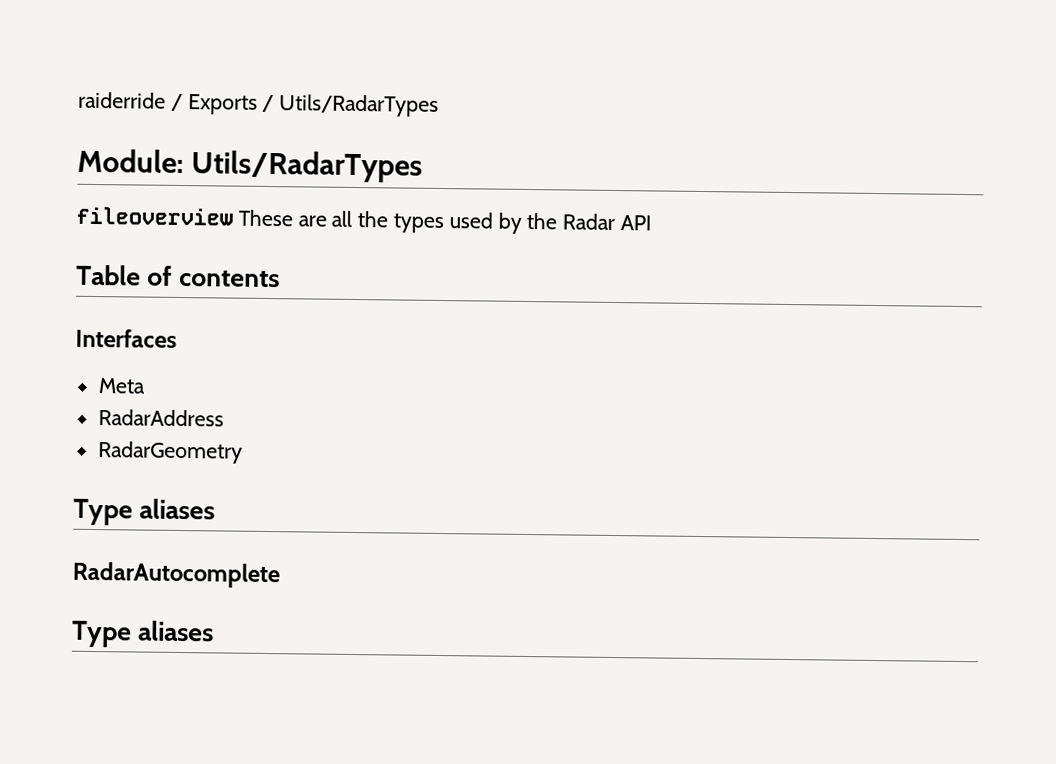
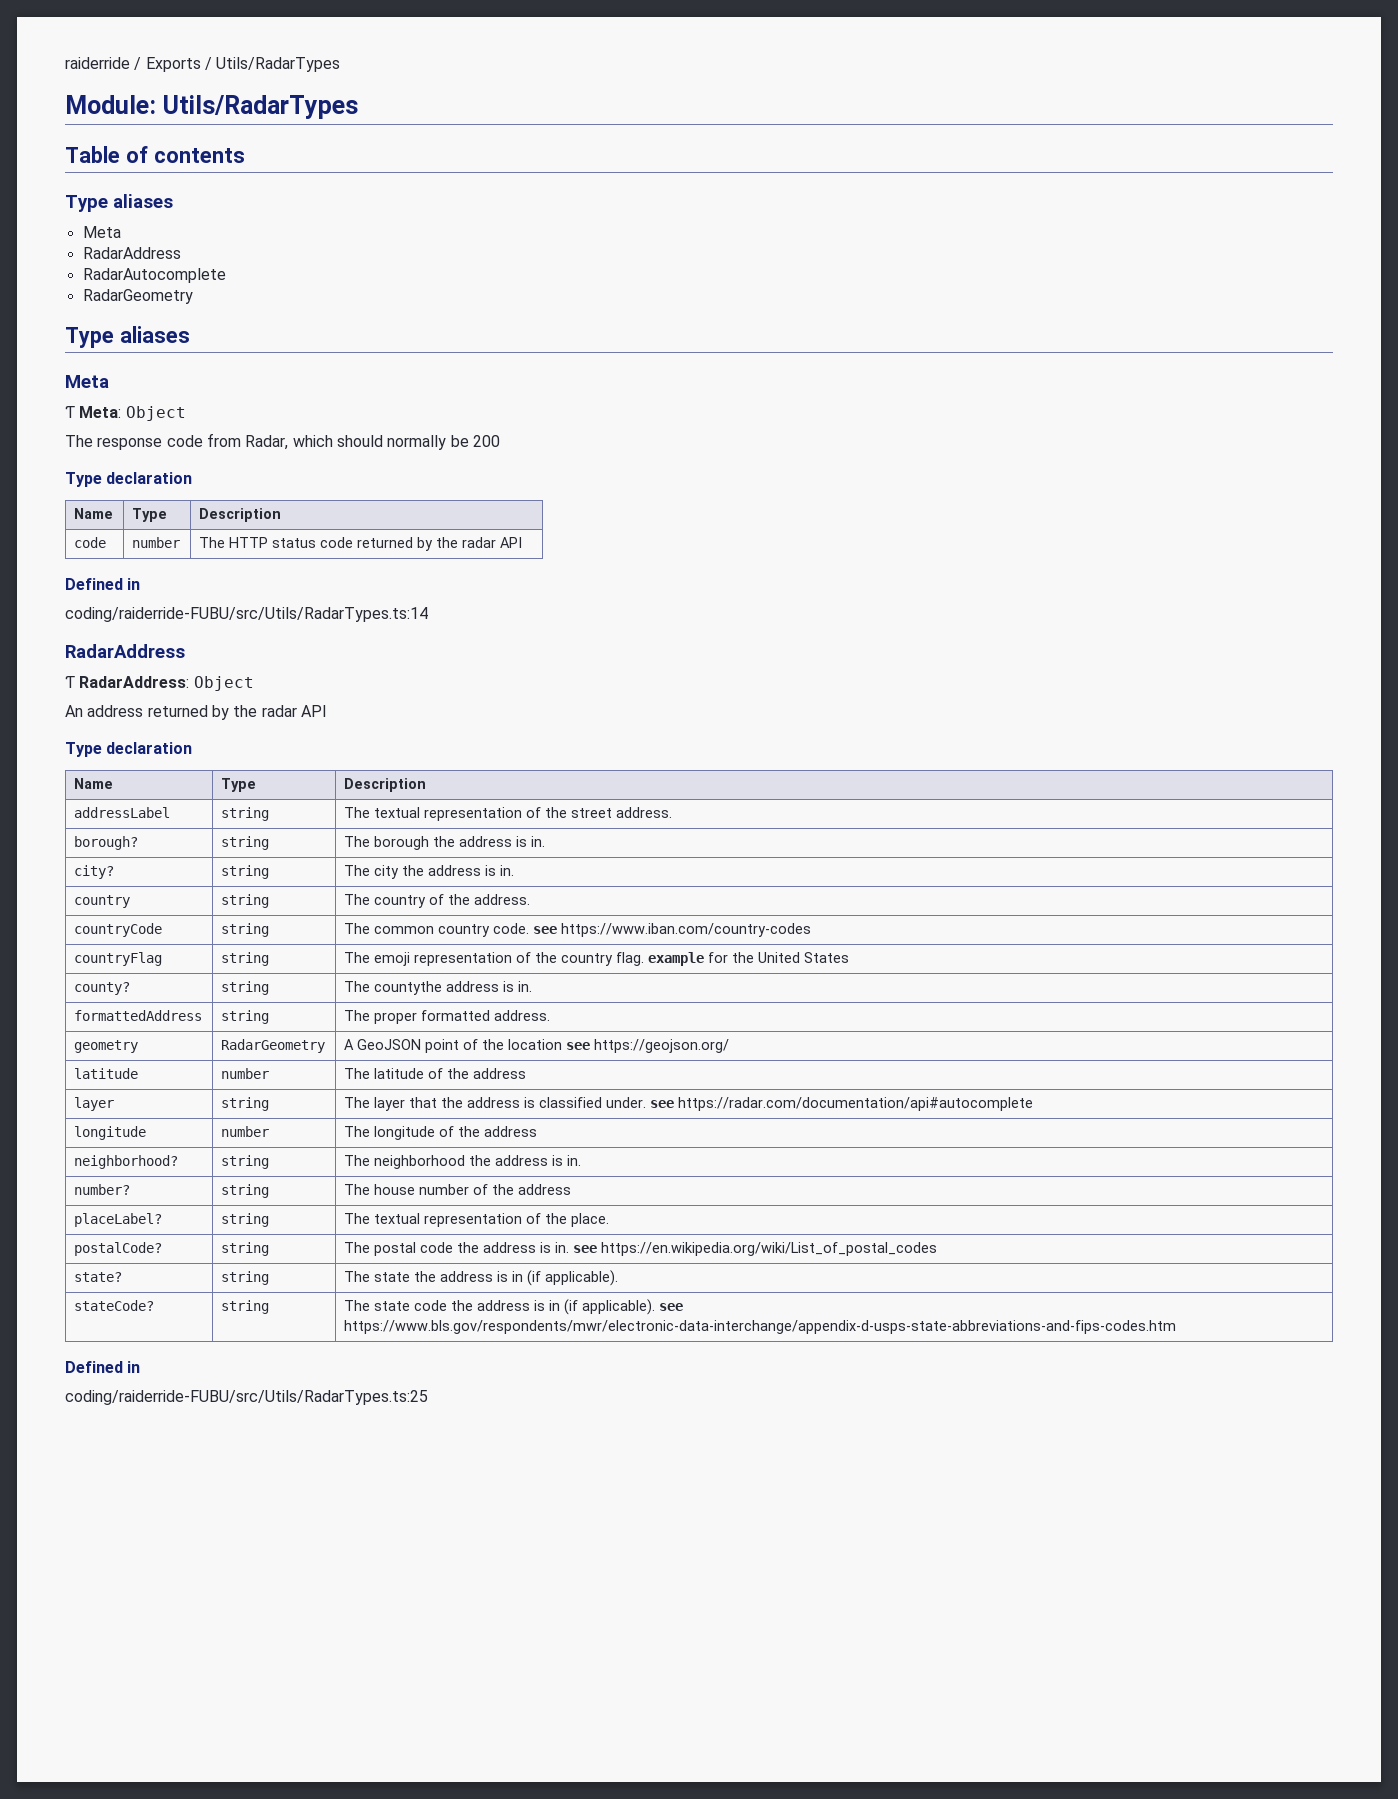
- fileoverview These are all the types used by the Radar API
  Table of contents
- Interfaces
+ Type aliases
+ RadarAutocomplete
  RadarGeometry
  Type aliases
- RadarAutocomplete
- Type aliases
+ Meta
+ Ƭ Meta: Object
+ The response code from Radar, which should normally be 200
+ Type declaration
+ Name | Type | Description
+ code | number | The HTTP status code returned by the radar API
+ Defined in
+ coding/raiderride-FUBU/src/Utils/RadarTypes.ts:14
+ RadarAddress
+ Ƭ RadarAddress: Object
+ An address returned by the radar API
+ Type declaration
+ Name | Type | Description
+ addressLabel | string | The textual representation of the street address.
+ borough? | string | The borough the address is in.
+ city? | string | The city the address is in.
+ country | string | The country of the address.
+ countryCode | string | The common country code. see https://www.iban.com/country-codes
+ countryFlag | string | The emoji representation of the country flag. example for the United States
+ county? | string | The countythe address is in.
+ formattedAddress | string | The proper formatted address.
+ geometry | RadarGeometry | A GeoJSON point of the location see https://geojson.org/
+ latitude | number | The latitude of the address
+ layer | string | The layer that the address is classified under. see https://radar.com/documentation/api#autocomplete
+ longitude | number | The longitude of the address
+ neighborhood? | string | The neighborhood the address is in.
+ number? | string | The house number of the address
+ placeLabel? | string | The textual representation of the place.
+ postalCode? | string | The postal code the address is in. see https://en.wikipedia.org/wiki/List_of_postal_codes
+ state? | string | The state the address is in (if applicable).
+ stateCode? | string | The state code the address is in (if applicable). see https://www.bls.gov/respondents/mwr/electronic-data-interchange/appendix-d-usps-state-abbreviations-and-fips-codes.htm
+ Defined in
+ coding/raiderride-FUBU/src/Utils/RadarTypes.ts:25

